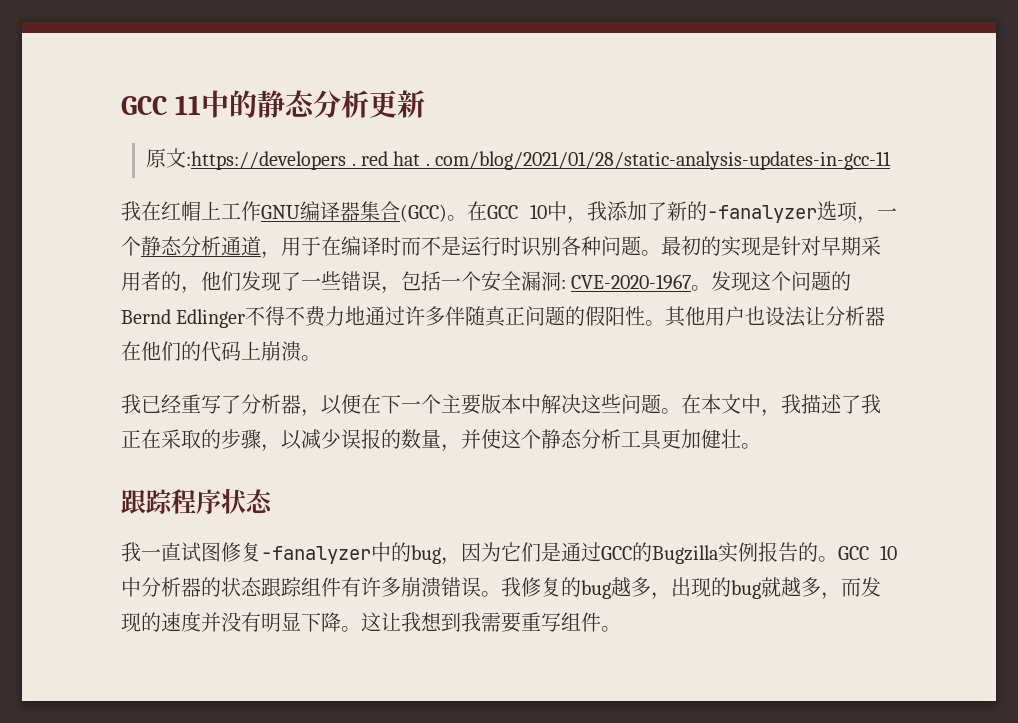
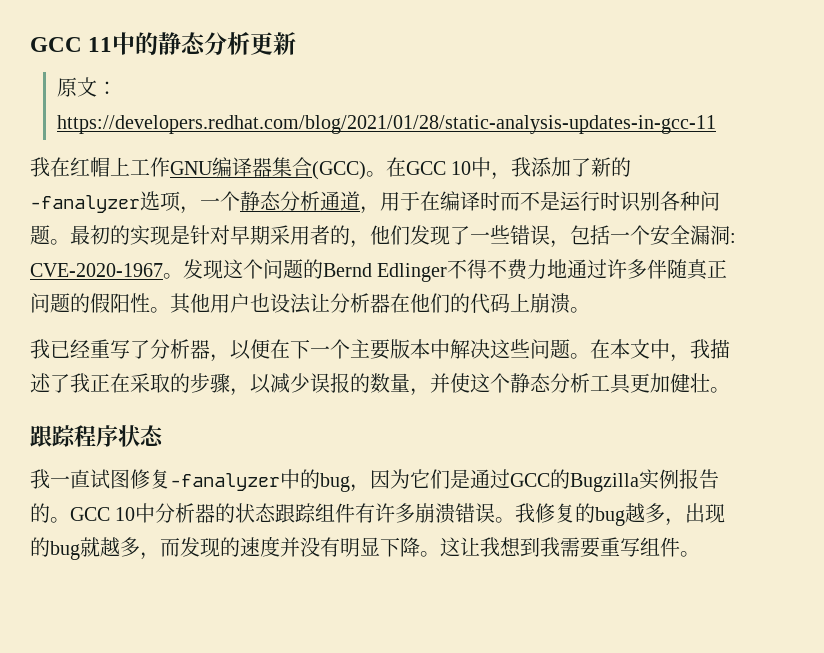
- 原文:https://developers . red hat . com/blog/2021/01/28/static-analysis-updates-in-gcc-11
+ 原文：https://developers.redhat.com/blog/2021/01/28/static-analysis-updates-in-gcc-11

